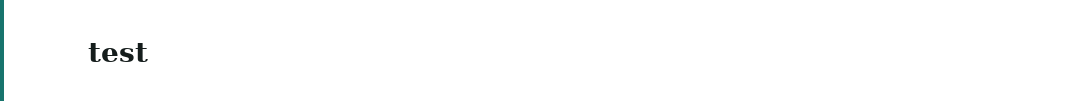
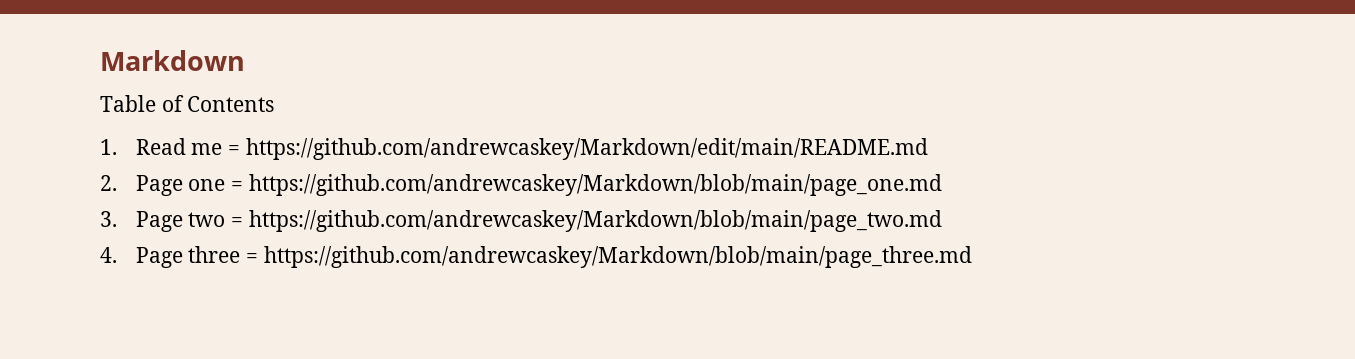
- test
+ Markdown
+ Table of Contents
+ 1. Read me = https://github.com/andrewcaskey/Markdown/edit/main/README.md
+ 2. Page one = https://github.com/andrewcaskey/Markdown/blob/main/page_one.md
+ 3. Page two = https://github.com/andrewcaskey/Markdown/blob/main/page_two.md
+ 4. Page three = https://github.com/andrewcaskey/Markdown/blob/main/page_three.md

